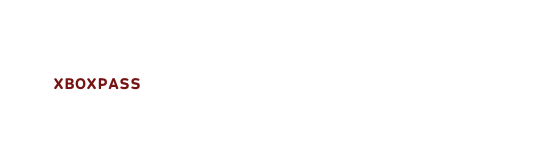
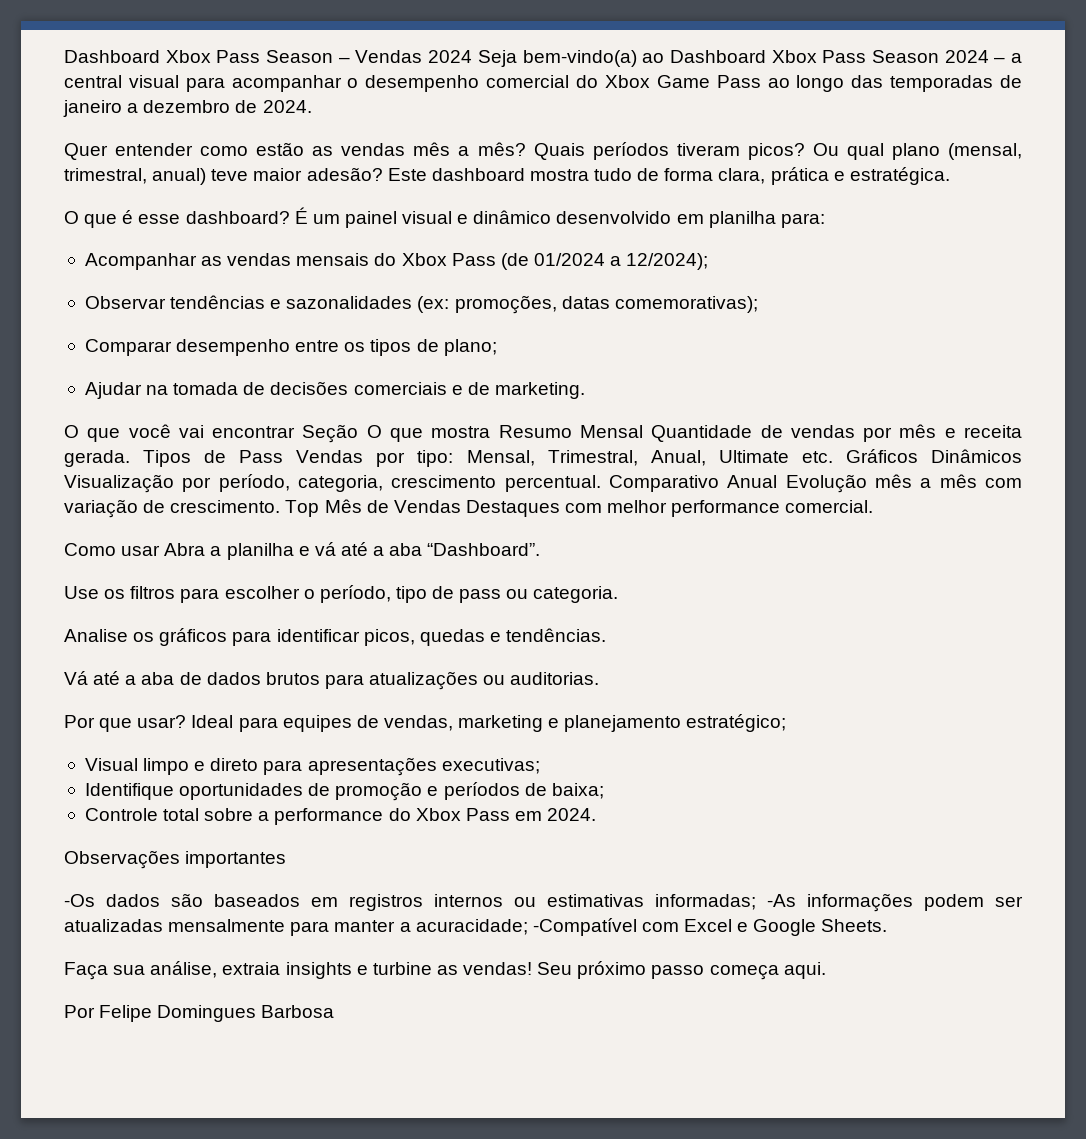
- XBOXPASS
+ Dashboard Xbox Pass Season – Vendas 2024 Seja bem-vindo(a) ao Dashboard Xbox Pass Season 2024 – a central visual para acompanhar o desempenho comercial do Xbox Game Pass ao longo das temporadas de janeiro a dezembro de 2024.
+ Quer entender como estão as vendas mês a mês? Quais períodos tiveram picos? Ou qual plano (mensal, trimestral, anual) teve maior adesão? Este dashboard mostra tudo de forma clara, prática e estratégica.
+ O que é esse dashboard? É um painel visual e dinâmico desenvolvido em planilha para:
+ Acompanhar as vendas mensais do Xbox Pass (de 01/2024 a 12/2024);
+ Observar tendências e sazonalidades (ex: promoções, datas comemorativas);
+ Comparar desempenho entre os tipos de plano;
+ Ajudar na tomada de decisões comerciais e de marketing.
+ O que você vai encontrar Seção O que mostra Resumo Mensal Quantidade de vendas por mês e receita gerada. Tipos de Pass Vendas por tipo: Mensal, Trimestral, Anual, Ultimate etc. Gráficos Dinâmicos Visualização por período, categoria, crescimento percentual. Comparativo Anual Evolução mês a mês com variação de crescimento. Top Mês de Vendas Destaques com melhor performance comercial.
+ Como usar Abra a planilha e vá até a aba “Dashboard”.
+ Use os filtros para escolher o período, tipo de pass ou categoria.
+ Analise os gráficos para identificar picos, quedas e tendências.
+ Vá até a aba de dados brutos para atualizações ou auditorias.
+ Por que usar? Ideal para equipes de vendas, marketing e planejamento estratégico;
+ Visual limpo e direto para apresentações executivas;
+ Identifique oportunidades de promoção e períodos de baixa;
+ Controle total sobre a performance do Xbox Pass em 2024.
+ Observações importantes
+ -Os dados são baseados em registros internos ou estimativas informadas; -As informações podem ser atualizadas mensalmente para manter a acuracidade; -Compatível com Excel e Google Sheets.
+ Faça sua análise, extraia insights e turbine as vendas! Seu próximo passo começa aqui.
+ Por Felipe Domingues Barbosa

